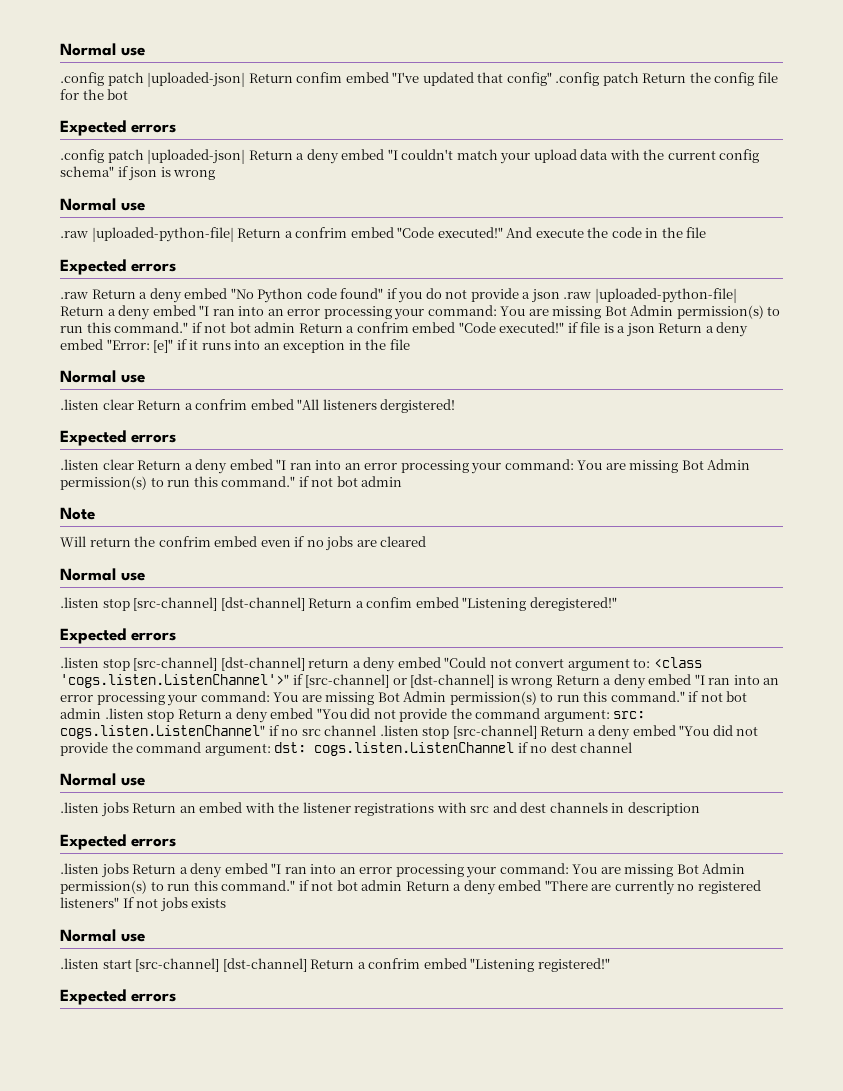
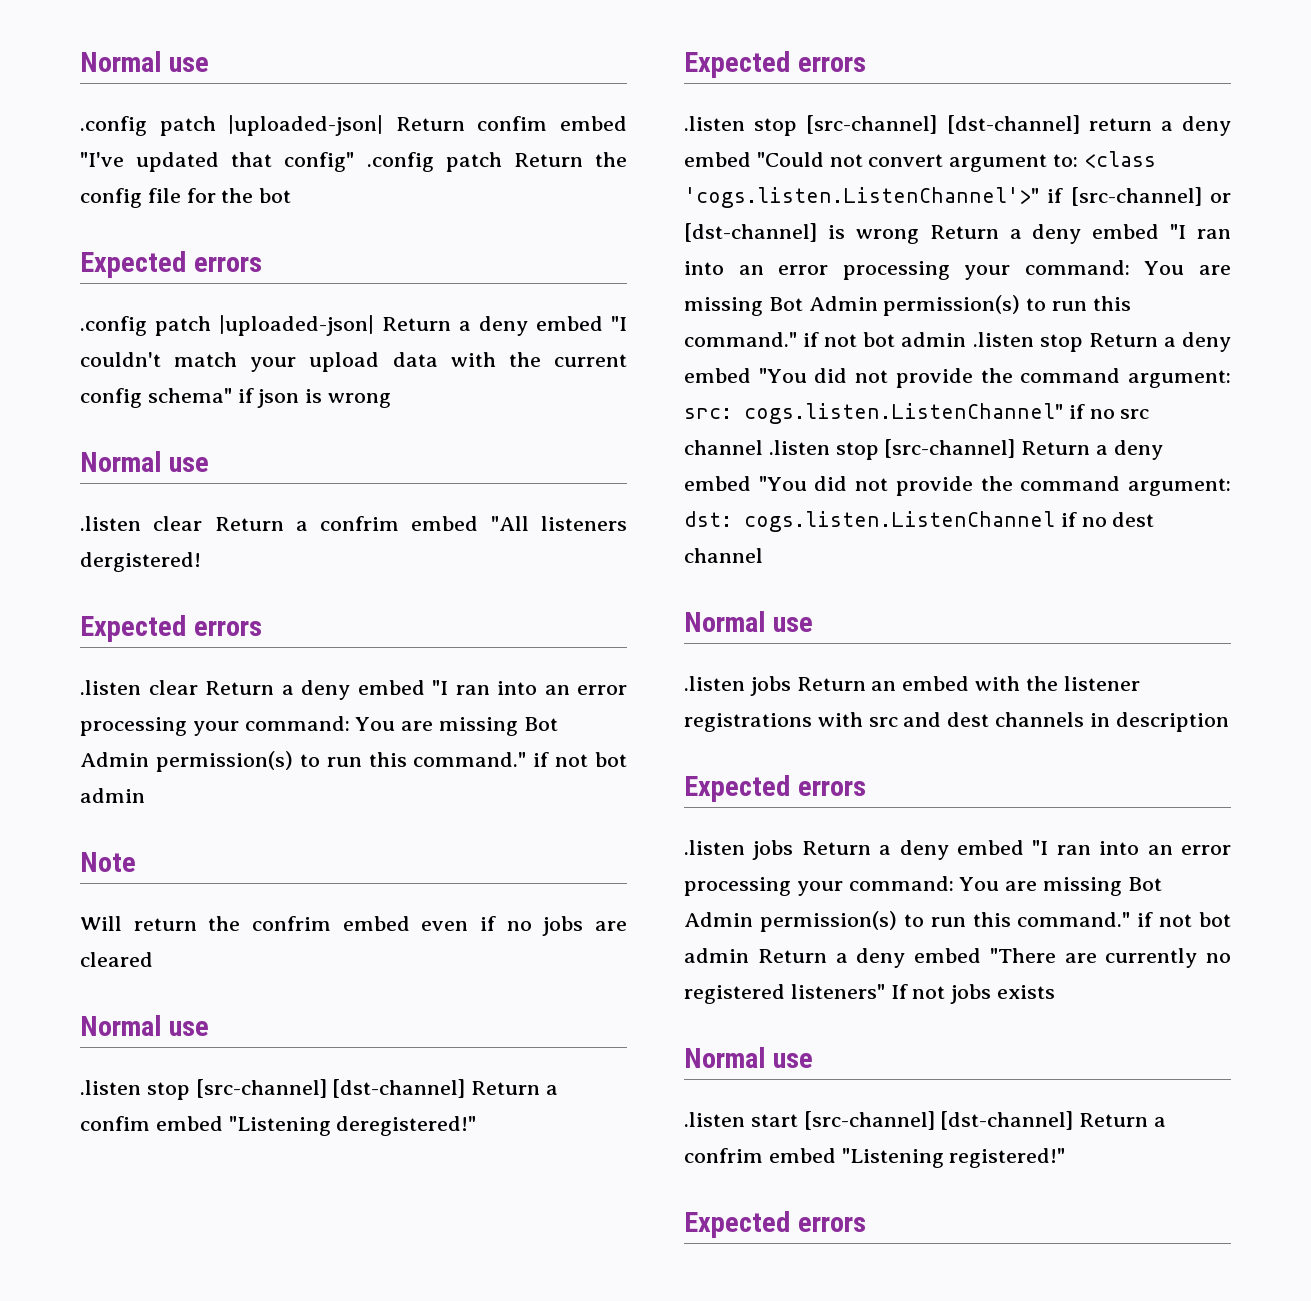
- .raw |uploaded-python-file| Return a confrim embed "Code executed!" And execute the code in the file
- Expected errors
- .raw Return a deny embed "No Python code found" if you do not provide a json .raw |uploaded-python-file| Return a deny embed "I ran into an error processing your command: You are missing Bot Admin permission(s) to run this command." if not bot admin Return a confrim embed "Code executed!" if file is a json Return a deny embed "Error: [e]" if it runs into an exception in the file
- Normal use

